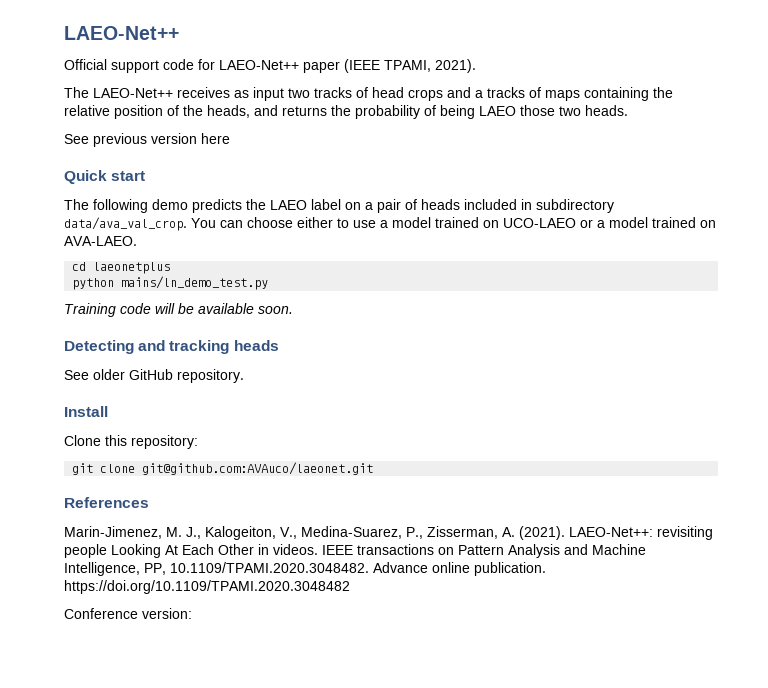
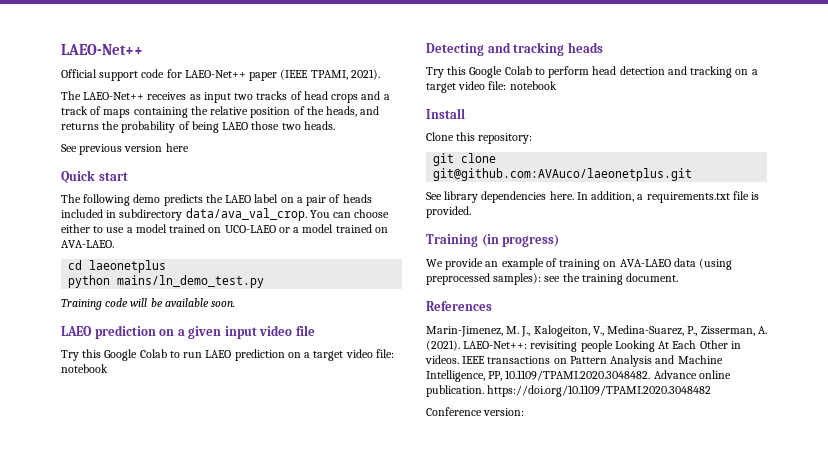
- The LAEO-Net++ receives as input two tracks of head crops and a tracks of maps containing the relative position of the heads, and returns the probability of being LAEO those two heads.
+ The LAEO-Net++ receives as input two tracks of head crops and a track of maps containing the relative position of the heads, and returns the probability of being LAEO those two heads.
+ LAEO prediction on a given input video file
+ Try this Google Colab to run LAEO prediction on a target video file: notebook
  Detecting and tracking heads
- See older GitHub repository.
+ Try this Google Colab to perform head detection and tracking on a target video file: notebook
- git clone git@github.com:AVAuco/laeonet.git
+ git clone git@github.com:AVAuco/laeonetplus.git
+ See library dependencies here. In addition, a requirements.txt file is provided.
+ Training (in progress)
+ We provide an example of training on AVA-LAEO data (using preprocessed samples): see the training document.

